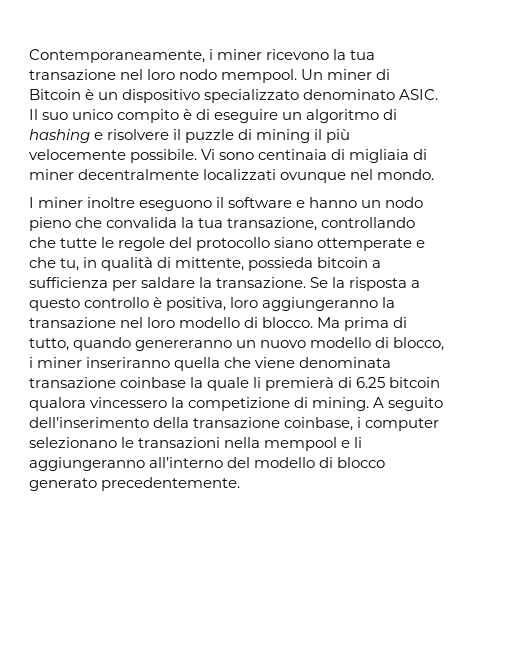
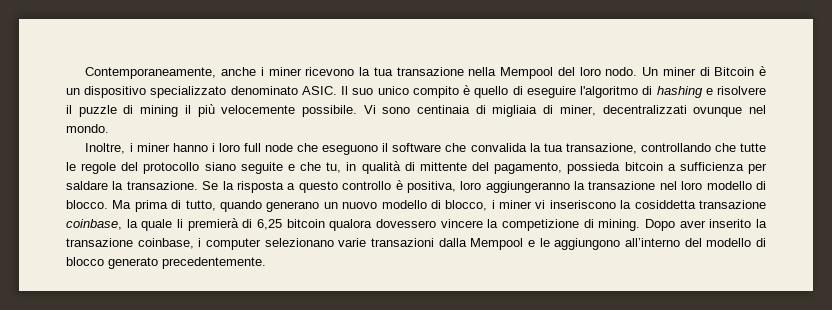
- Contemporaneamente, i miner ricevono la tua transazione nel loro nodo mempool.
+ Contemporaneamente, anche i miner ricevono la tua transazione nella Mempool del loro nodo.
- Il suo unico compito è di eseguire un algoritmo di hashing e risolvere il puzzle di mining il più velocemente possibile.
+ Il suo unico compito è quello di eseguire l'algoritmo di hashing e risolvere il puzzle di mining il più velocemente possibile.
- Vi sono centinaia di migliaia di miner decentralmente localizzati ovunque nel mondo.
+ Vi sono centinaia di migliaia di miner, decentralizzati ovunque nel mondo.
- I miner inoltre eseguono il software e hanno un nodo pieno che convalida la tua transazione, controllando che tutte le regole del protocollo siano ottemperate e che tu, in qualità di mittente, possieda bitcoin a sufficienza per saldare la transazione.
+ Inoltre, i miner hanno i loro full node che eseguono il software che convalida la tua transazione, controllando che tutte le regole del protocollo siano seguite e che tu, in qualità di mittente del pagamento, possieda bitcoin a sufficienza per saldare la transazione.
- Ma prima di tutto, quando genereranno un nuovo modello di blocco, i miner inseriranno quella che viene denominata transazione coinbase la quale li premierà di 6.25 bitcoin qualora vincessero la competizione di mining.
+ Ma prima di tutto, quando generano un nuovo modello di blocco, i miner vi inseriscono la cosiddetta transazione coinbase, la quale li premierà di 6,25 bitcoin qualora dovessero vincere la competizione di mining.
- A seguito dell’inserimento della transazione coinbase, i computer selezionano le transazioni nella mempool e li aggiungeranno all’interno del modello di blocco generato precedentemente.
+ Dopo aver inserito la transazione coinbase, i computer selezionano varie transazioni dalla Mempool e le aggiungono all’interno del modello di blocco generato precedentemente.

